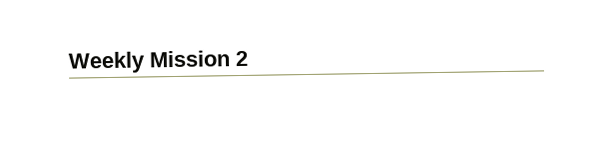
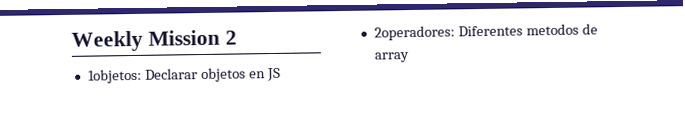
+ 1objetos: Declarar objetos en JS
+ 2operadores: Diferentes metodos de array

